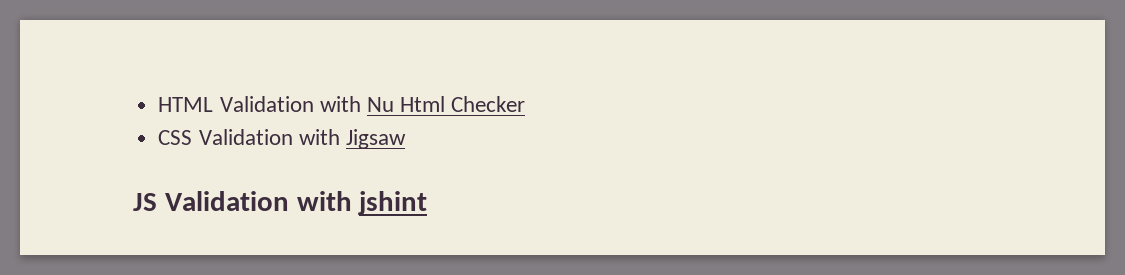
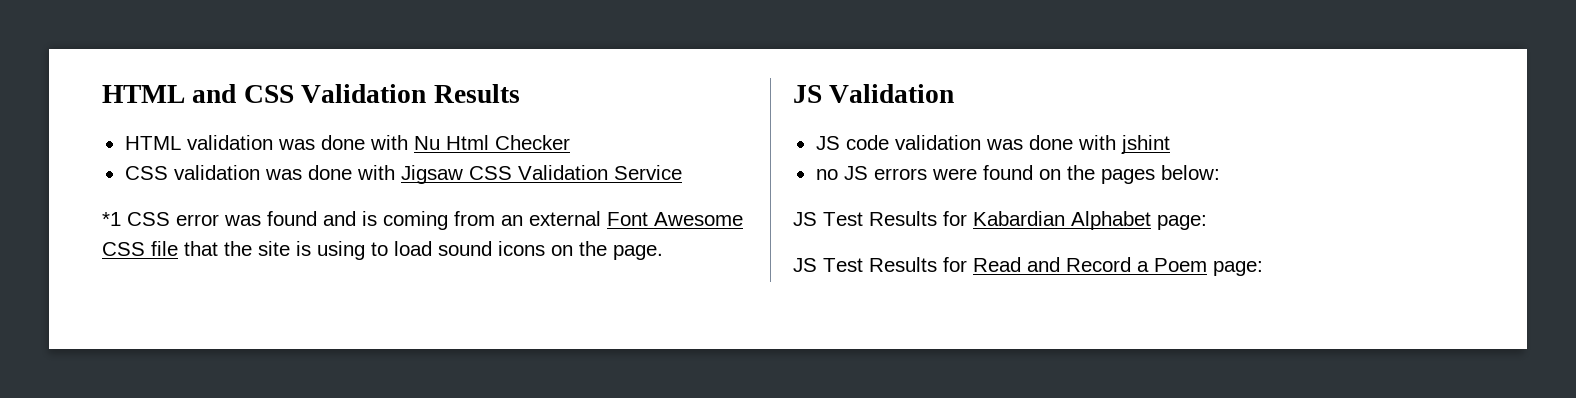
- HTML Validation with Nu Html Checker
+ HTML and CSS Validation Results
+ HTML validation was done with Nu Html Checker
- CSS Validation with Jigsaw
- JS Validation with jshint
+ CSS validation was done with Jigsaw CSS Validation Service
+ *1 CSS error was found and is coming from an external Font Awesome CSS file that the site is using to load sound icons on the page.
+ JS Validation
+ JS code validation was done with jshint
+ no JS errors were found on the pages below:
+ JS Test Results for Kabardian Alphabet page:
+ JS Test Results for Read and Record a Poem page:

